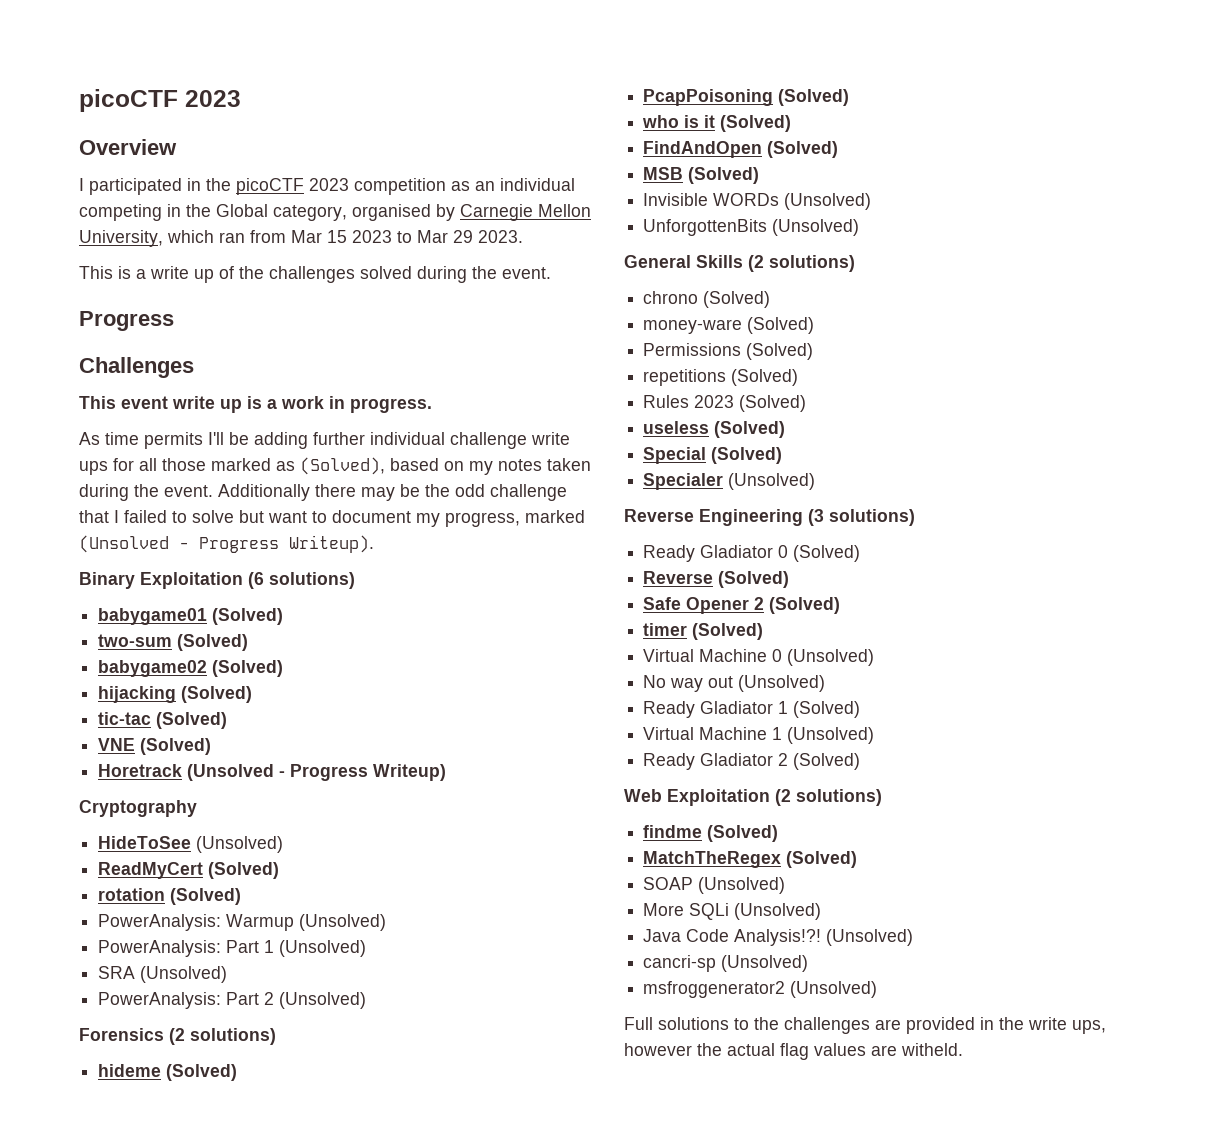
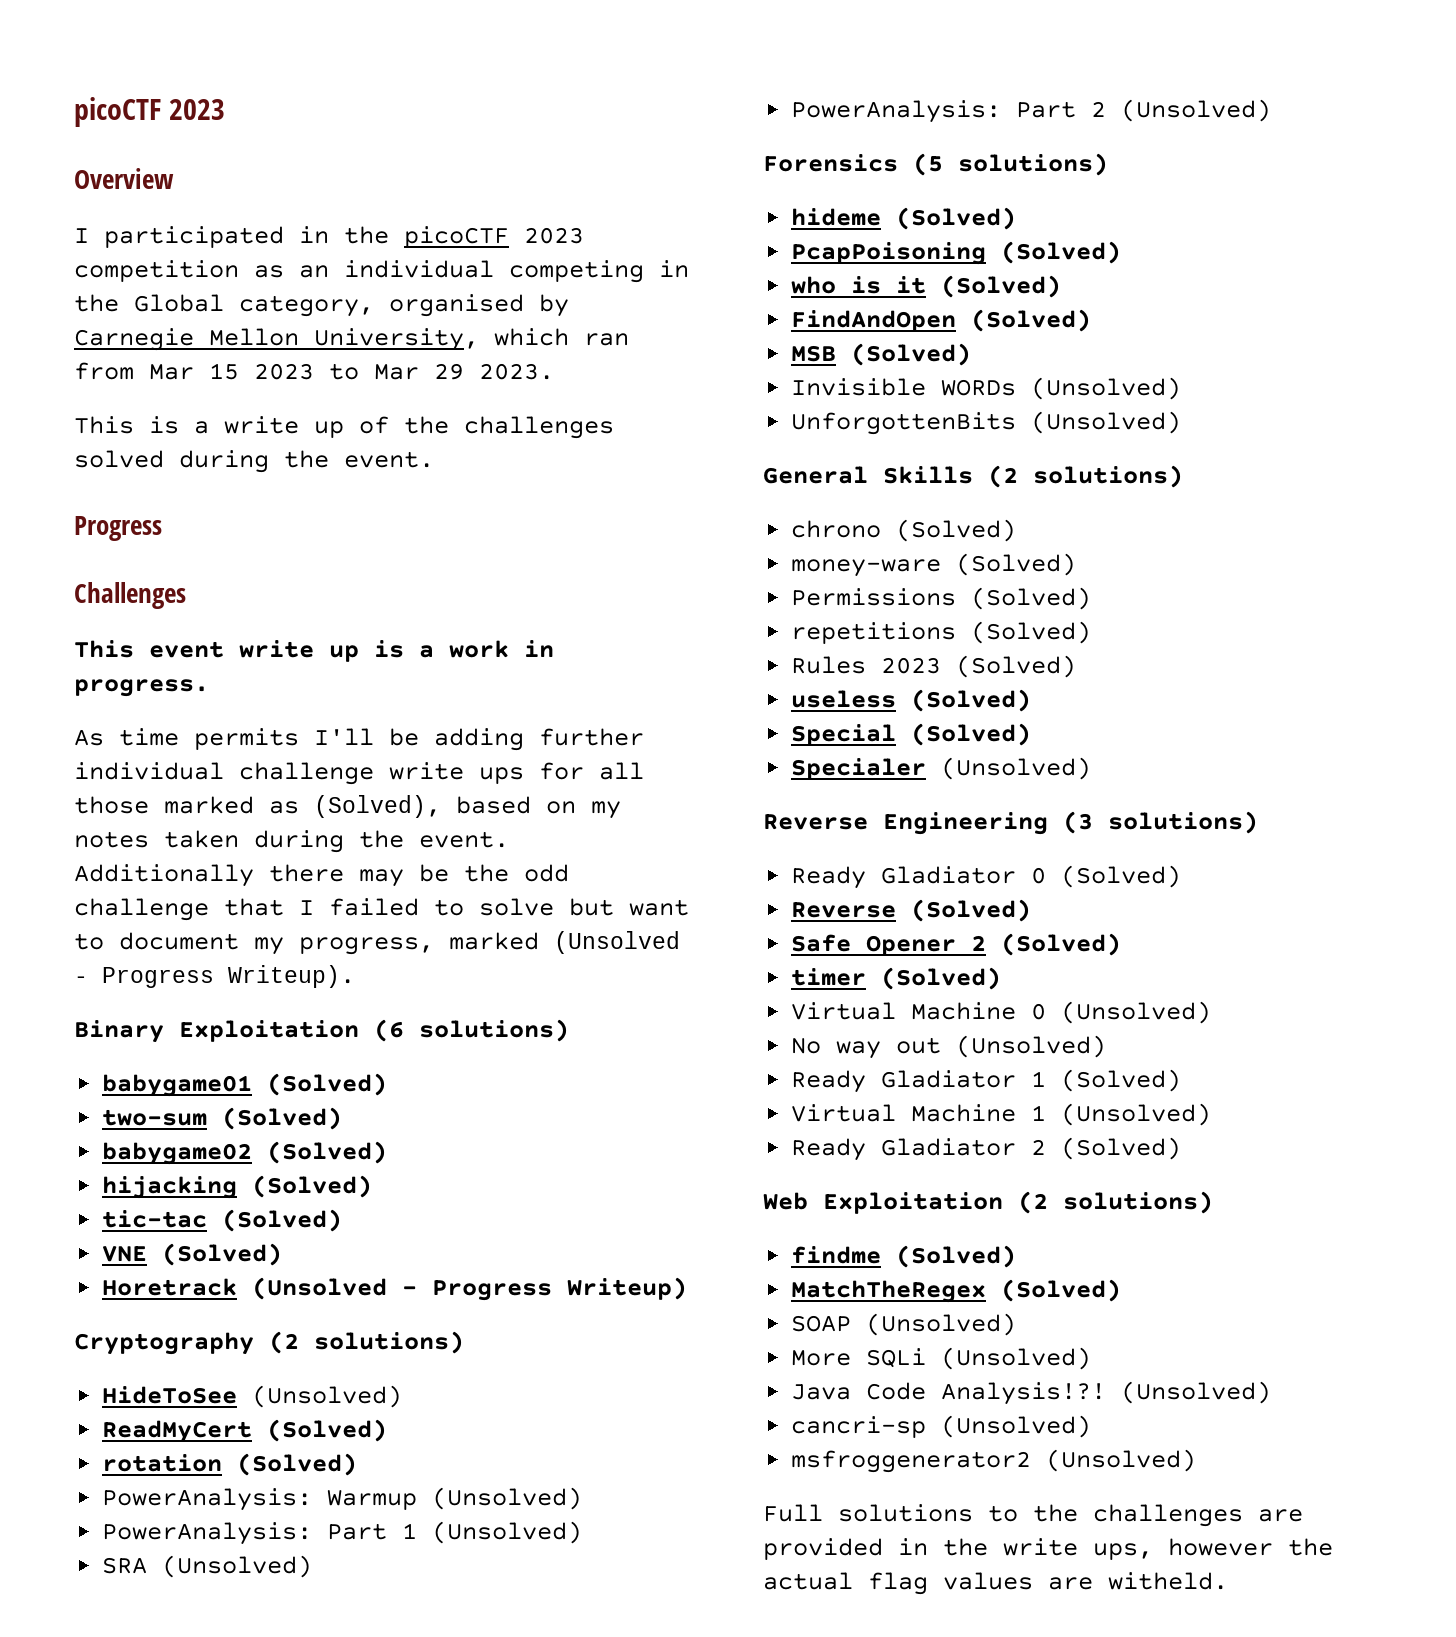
- Cryptography
+ Cryptography (2 solutions)
- Forensics (2 solutions)
+ Forensics (5 solutions)

